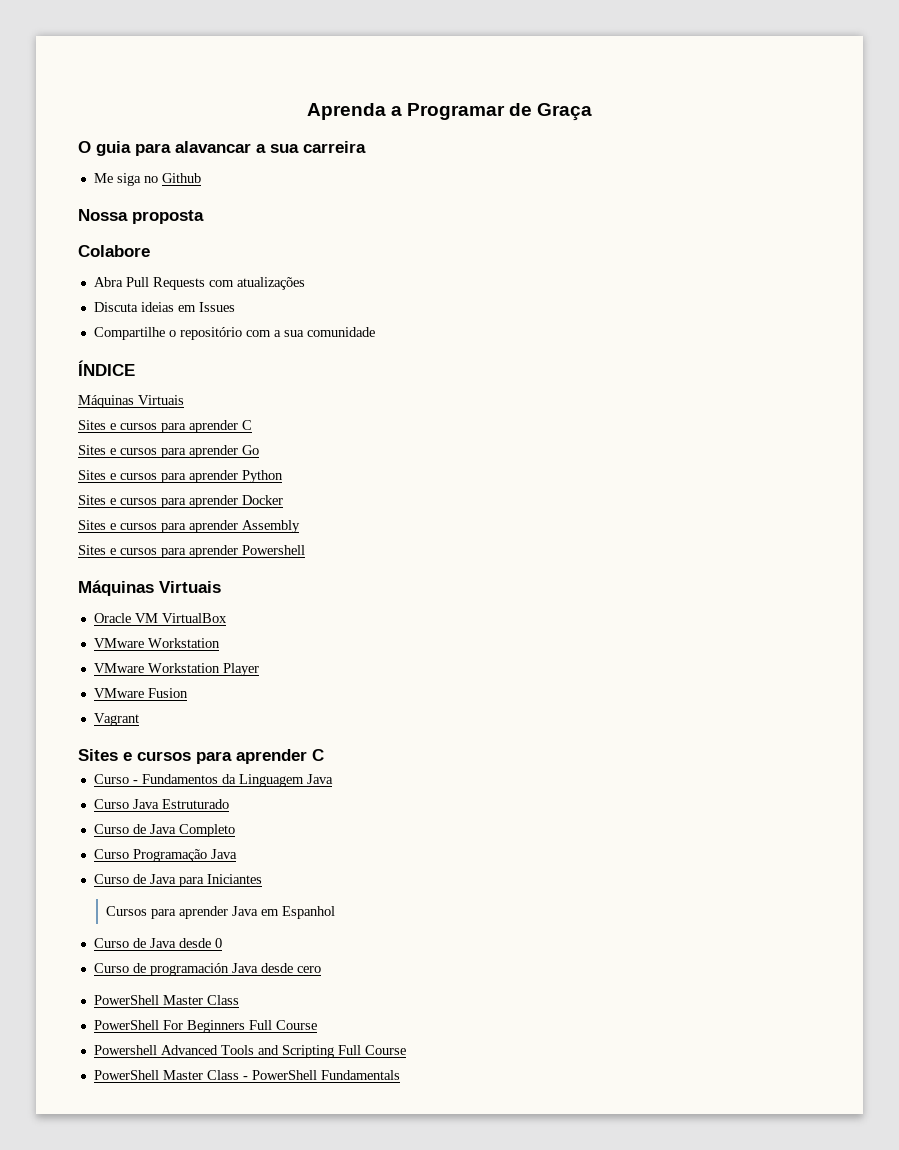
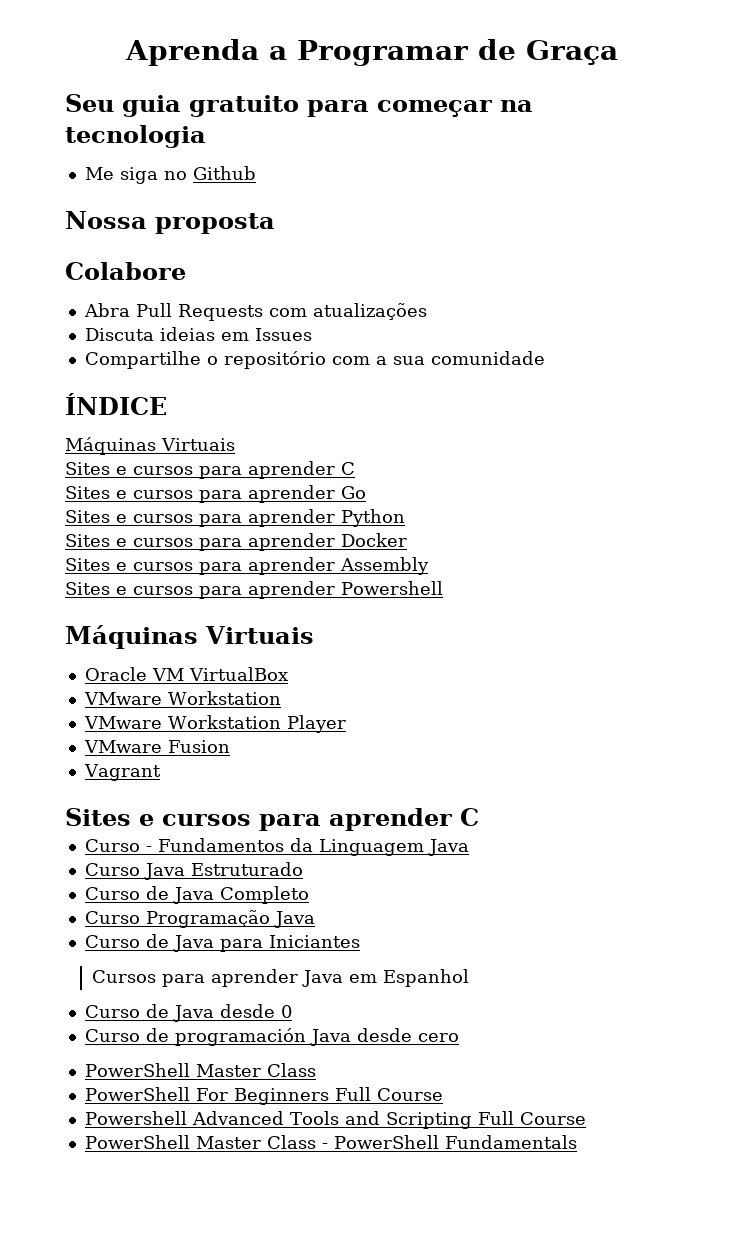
- O guia para alavancar a sua carreira
+ Seu guia gratuito para começar na tecnologia

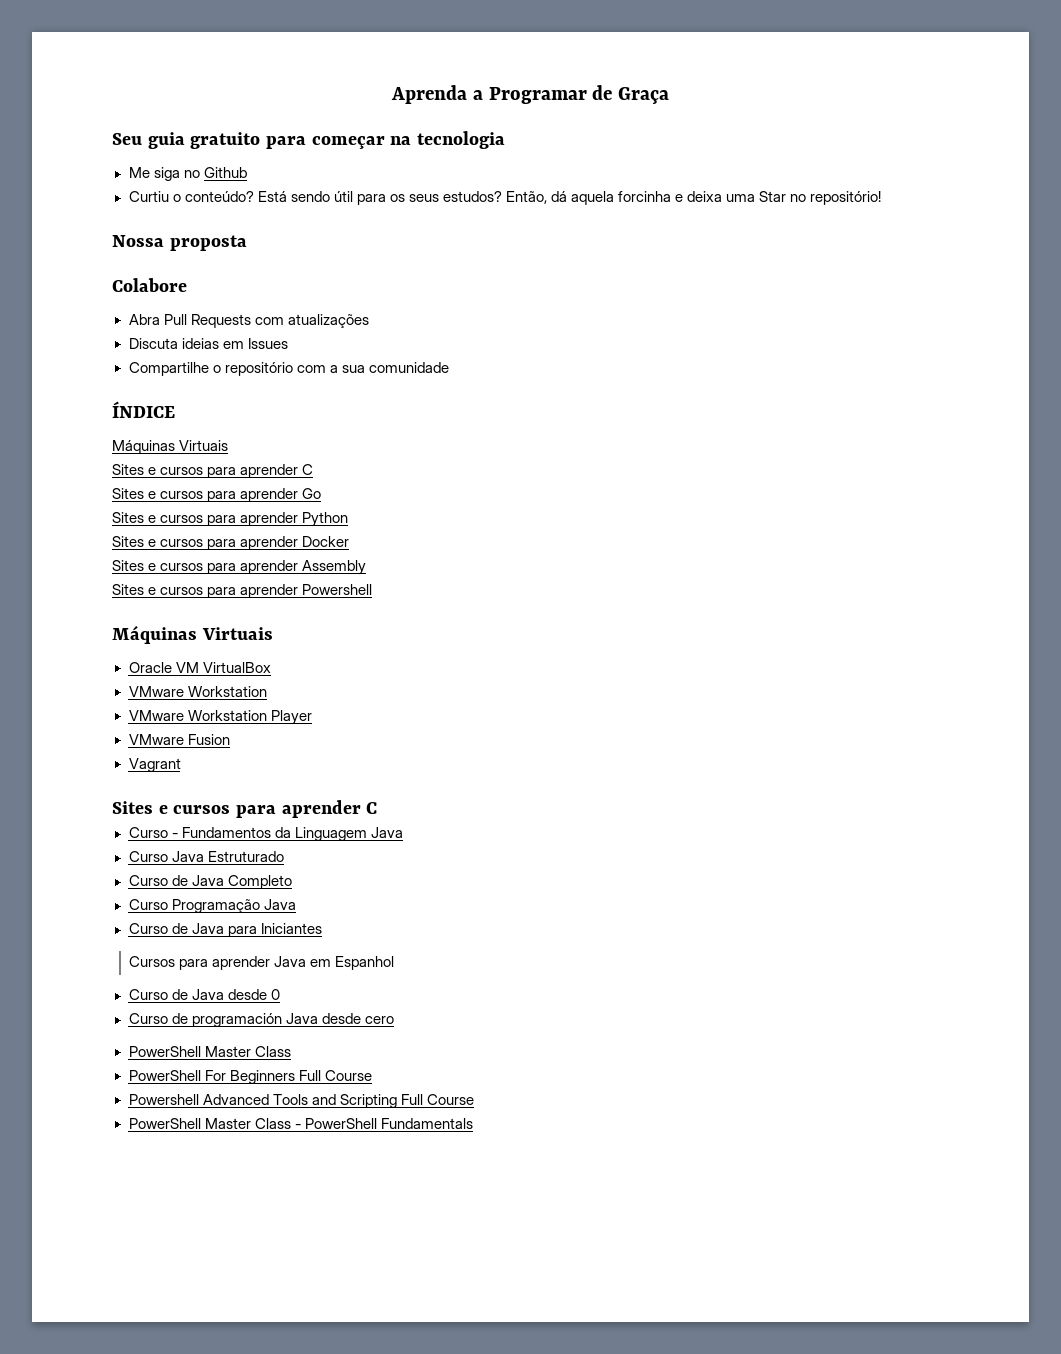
+ Curtiu o conteúdo? Está sendo útil para os seus estudos? Então, dá aquela forcinha e deixa uma Star no repositório!

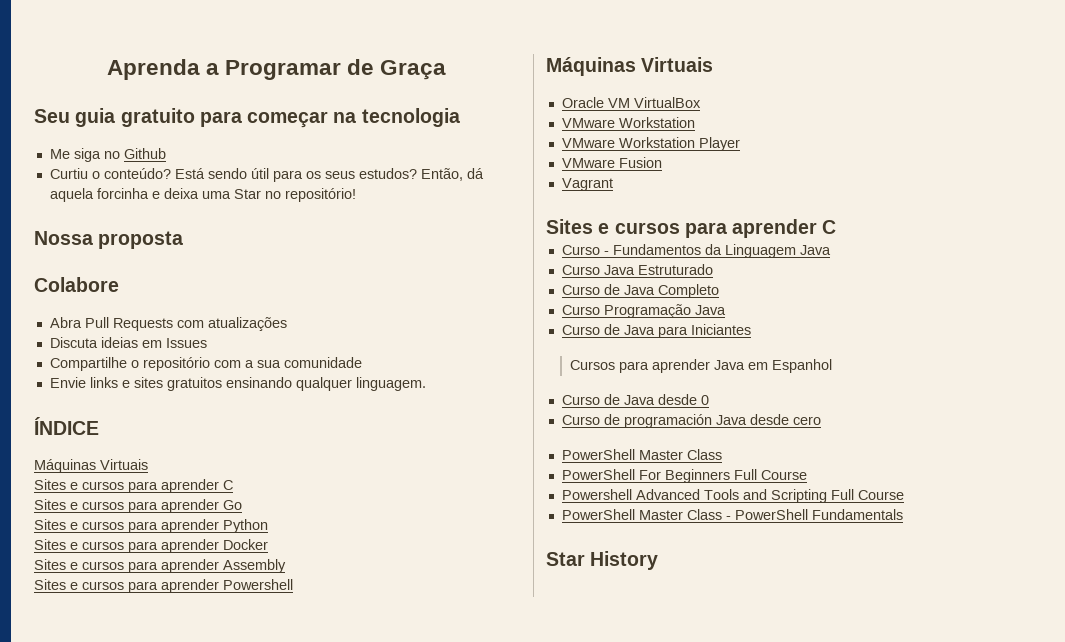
+ Envie links e sites gratuitos ensinando qualquer linguagem.
+ Star History

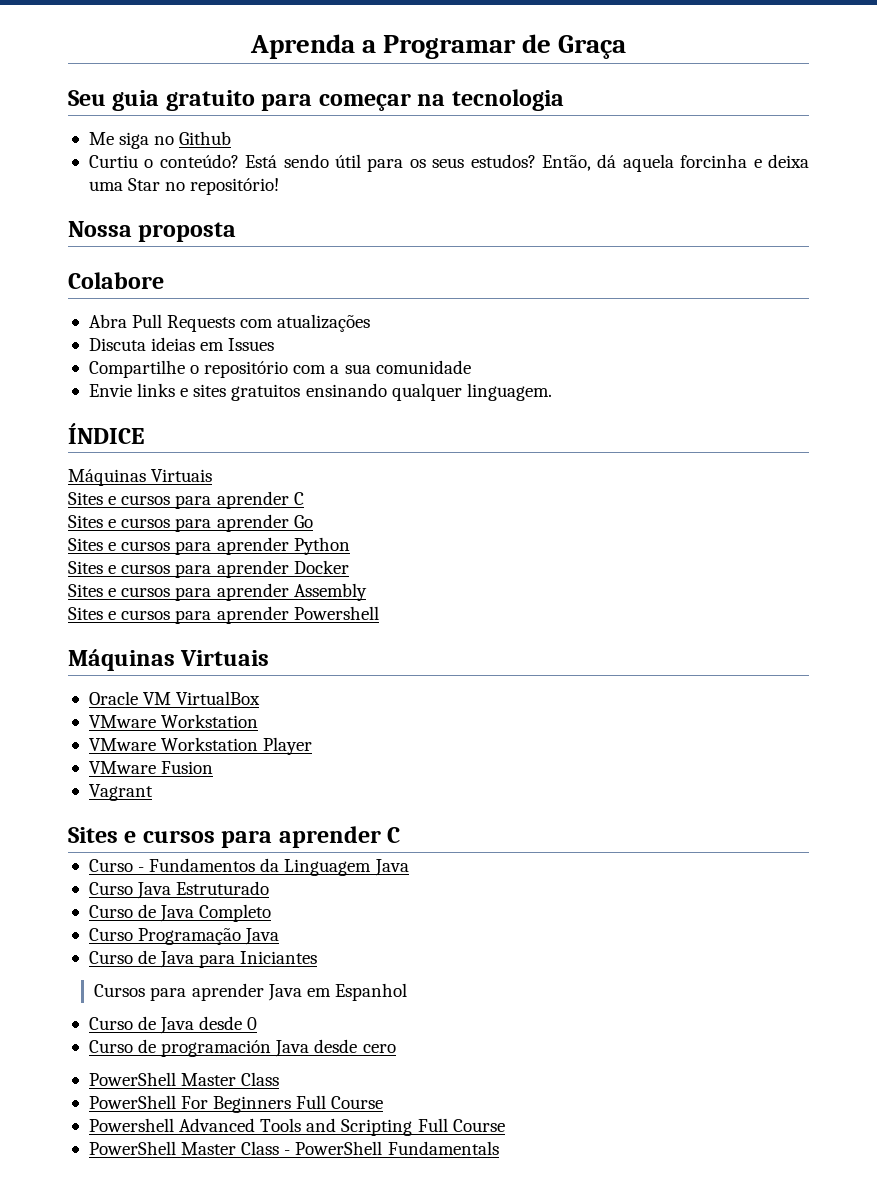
- Star History

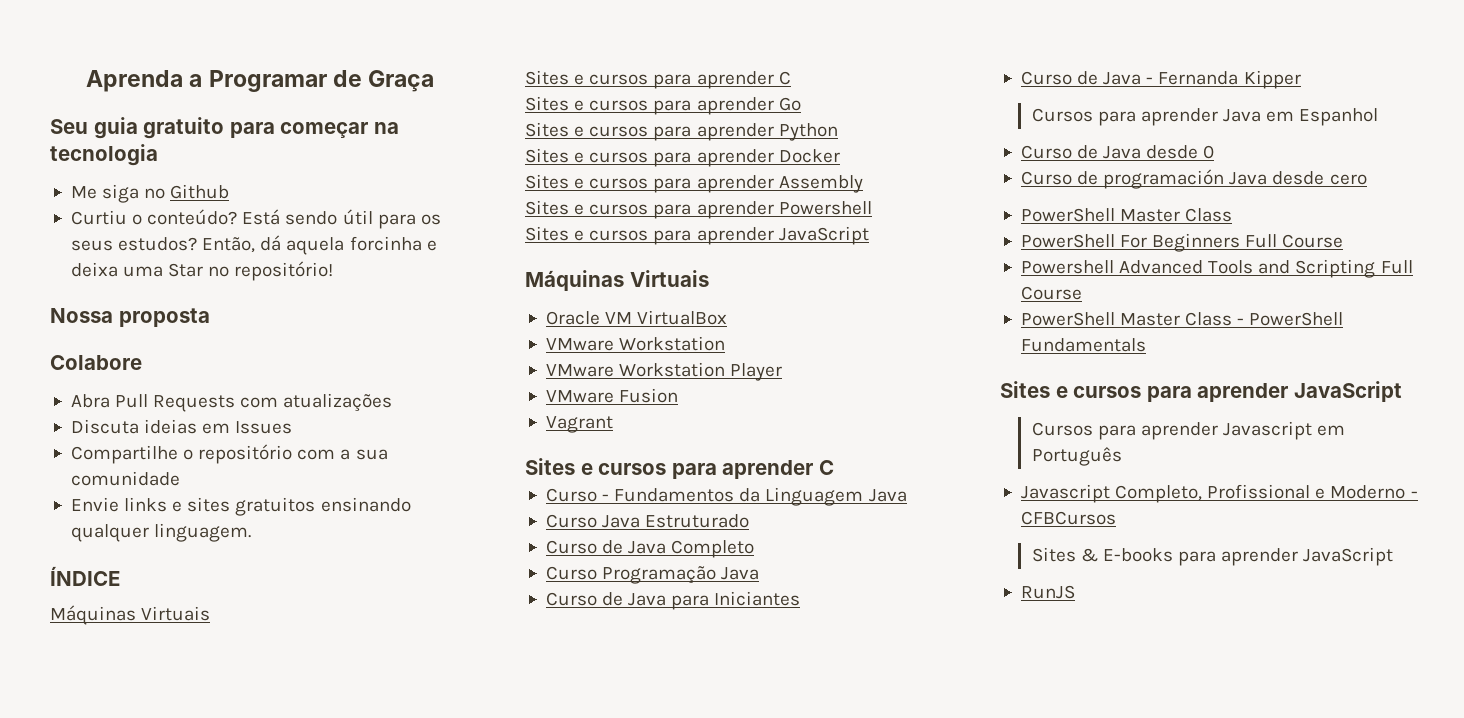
  Sites e cursos para aprender Powershell
+ Sites e cursos para aprender JavaScript
+ Curso de Java - Fernanda Kipper
  PowerShell Master Class - PowerShell Fundamentals
+ Sites e cursos para aprender JavaScript
+ Cursos para aprender Javascript em Português
+ Javascript Completo, Profissional e Moderno - CFBCursos
+ Sites & E-books para aprender JavaScript
+ RunJS

